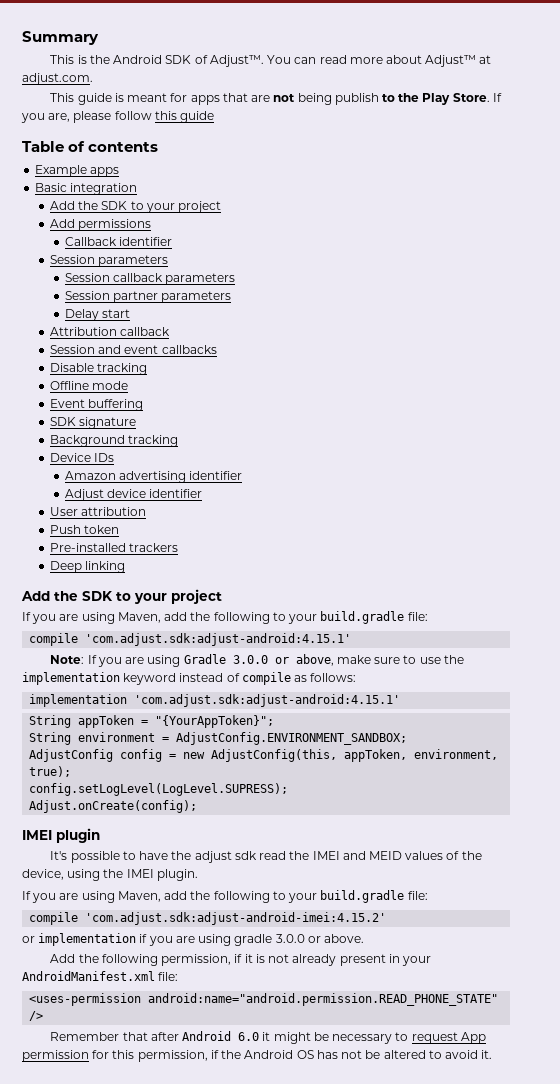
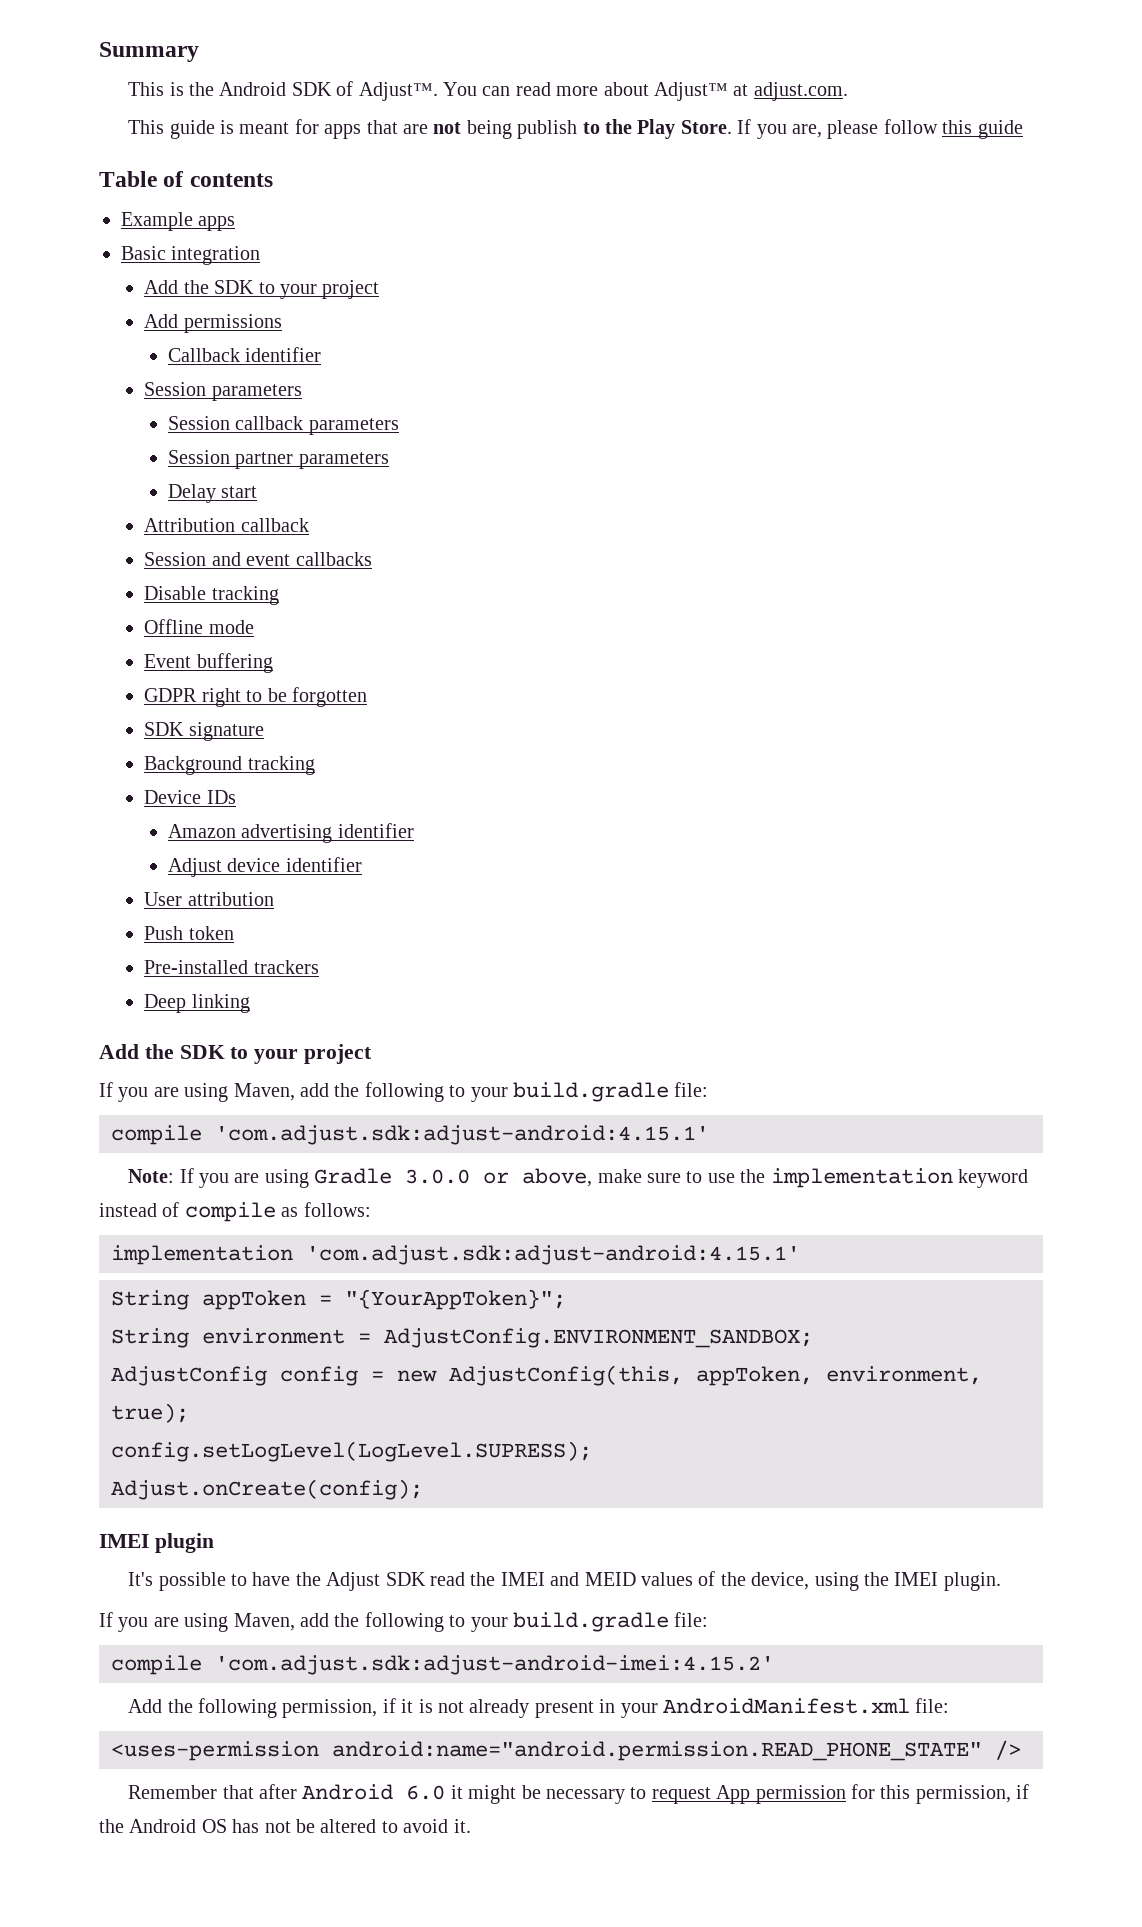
+ GDPR right to be forgotten
- It's possible to have the adjust sdk read the IMEI and MEID values of the device, using the IMEI plugin.
+ It's possible to have the Adjust SDK read the IMEI and MEID values of the device, using the IMEI plugin.
- or implementation if you are using gradle 3.0.0 or above.

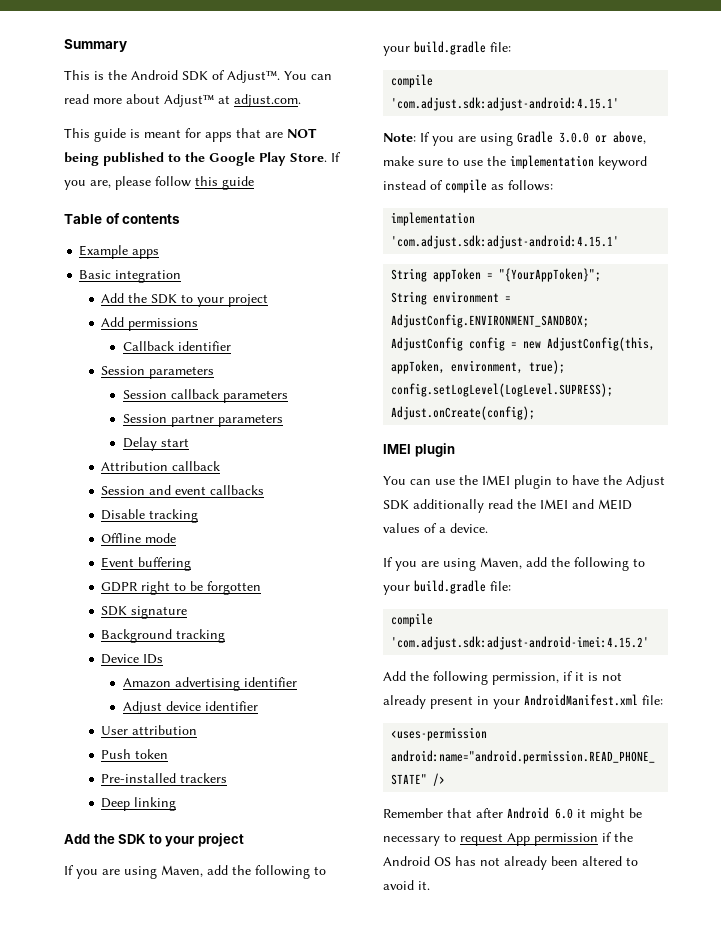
- This guide is meant for apps that are not being publish to the Play Store.
+ This guide is meant for apps that are NOT being published to the Google Play Store.
- It's possible to have the Adjust SDK read the IMEI and MEID values of the device, using the IMEI plugin.
+ You can use the IMEI plugin to have the Adjust SDK additionally read the IMEI and MEID values of a device.
- Remember that after Android 6.0 it might be necessary to request App permission for this permission, if the Android OS has not be altered to avoid it.
+ Remember that after Android 6.0 it might be necessary to request App permission if the Android OS has not already been altered to avoid it.

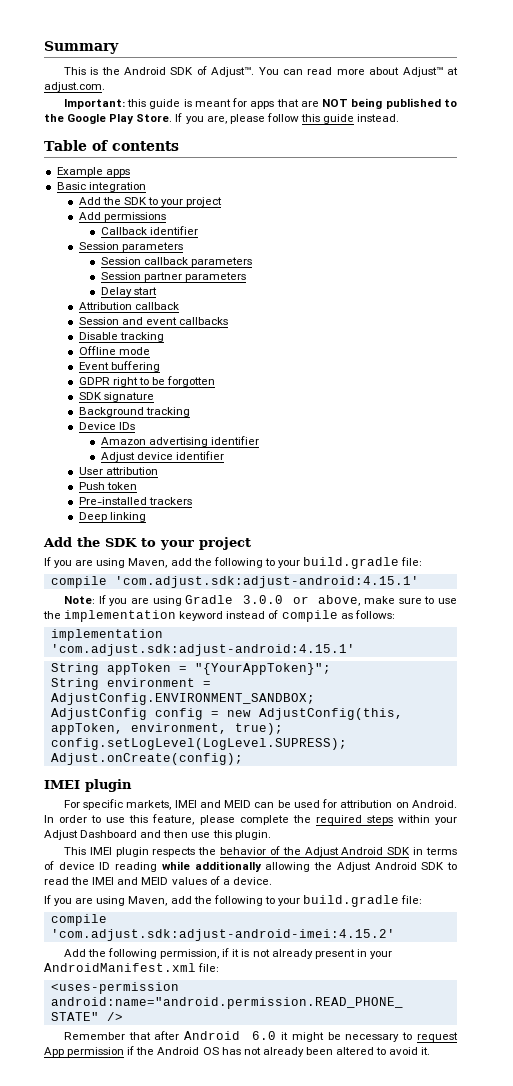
- This guide is meant for apps that are NOT being published to the Google Play Store.
+ Important: this guide is meant for apps that are NOT being published to the Google Play Store.
- If you are, please follow this guide
+ If you are, please follow this guide instead.
- You can use the IMEI plugin to have the Adjust SDK additionally read the IMEI and MEID values of a device.
+ For specific markets, IMEI and MEID can be used for attribution on Android. In order to use this feature, please complete the required steps within your Adjust Dashboard and then use this plugin.
+ This IMEI plugin respects the behavior of the Adjust Android SDK in terms of device ID reading while additionally allowing the Adjust Android SDK to read the IMEI and MEID values of a device.

